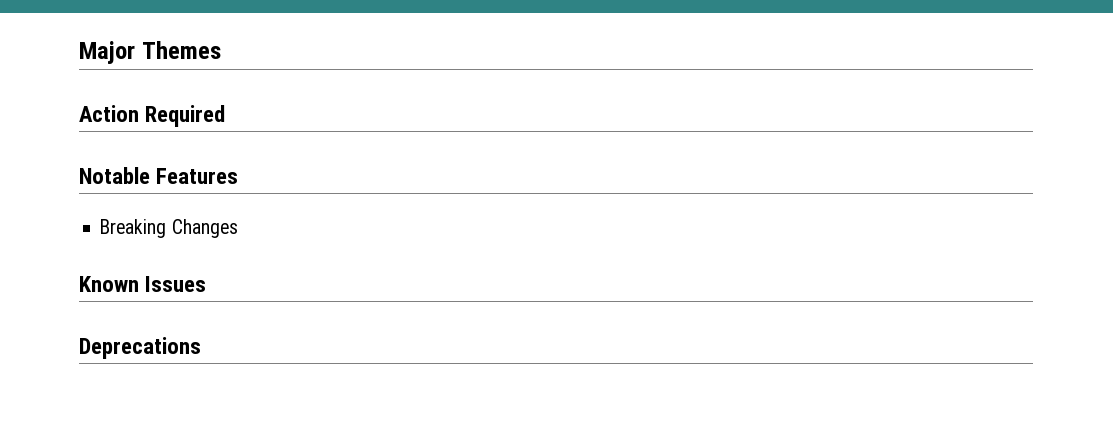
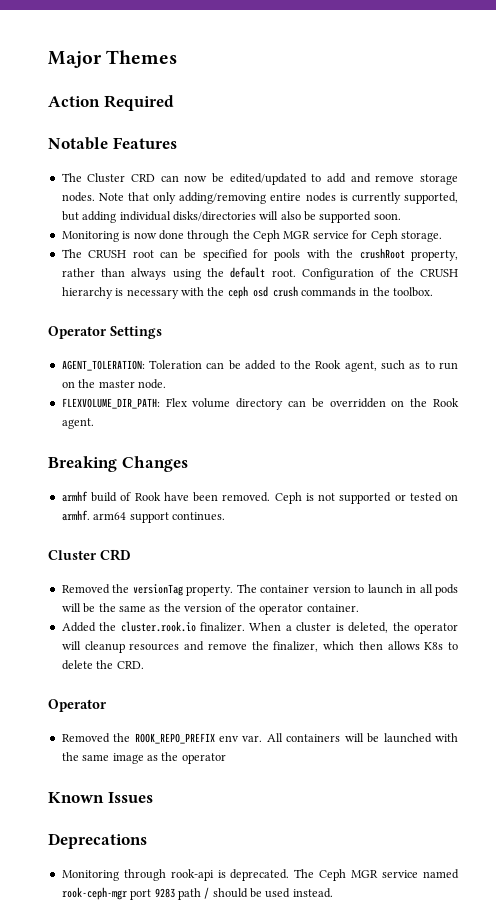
+ The Cluster CRD can now be edited/updated to add and remove storage nodes. Note that only adding/removing entire nodes is currently supported, but adding individual disks/directories will also be supported soon.
+ Monitoring is now done through the Ceph MGR service for Ceph storage.
+ The CRUSH root can be specified for pools with the crushRoot property, rather than always using the default root. Configuration of the CRUSH hierarchy is necessary with the ceph osd crush commands in the toolbox.
+ Operator Settings
+ AGENT_TOLERATION: Toleration can be added to the Rook agent, such as to run on the master node.
+ FLEXVOLUME_DIR_PATH: Flex volume directory can be overridden on the Rook agent.
  Breaking Changes
+ armhf build of Rook have been removed. Ceph is not supported or tested on armhf. arm64 support continues.
+ Cluster CRD
+ Removed the versionTag property. The container version to launch in all pods will be the same as the version of the operator container.
+ Added the cluster.rook.io finalizer. When a cluster is deleted, the operator will cleanup resources and remove the finalizer, which then allows K8s to delete the CRD.
+ Operator
+ Removed the ROOK_REPO_PREFIX env var. All containers will be launched with the same image as the operator
  Known Issues
  Deprecations
+ Monitoring through rook-api is deprecated. The Ceph MGR service named rook-ceph-mgr port 9283 path / should be used instead.

